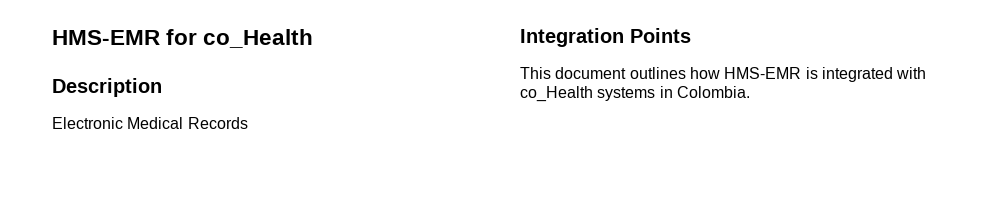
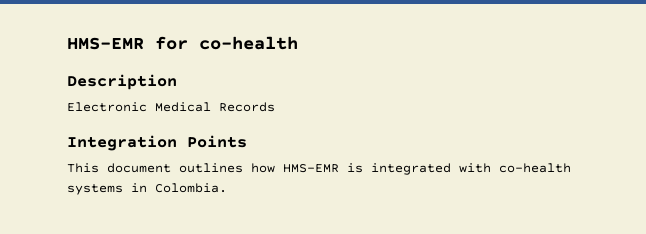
- HMS-EMR for co_Health
+ HMS-EMR for co-health
- This document outlines how HMS-EMR is integrated with co_Health systems in Colombia.
+ This document outlines how HMS-EMR is integrated with co-health systems in Colombia.

